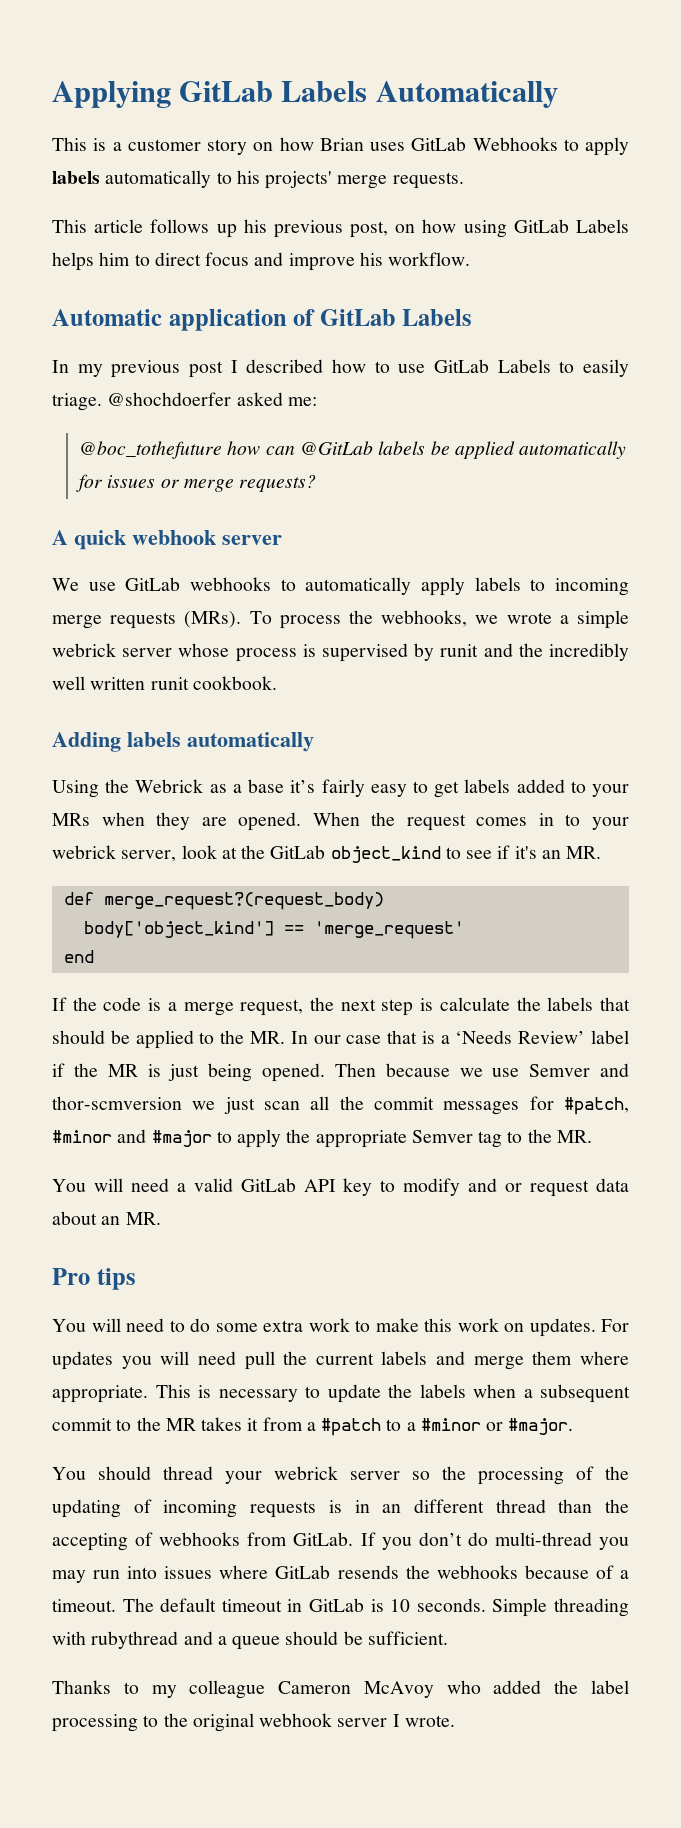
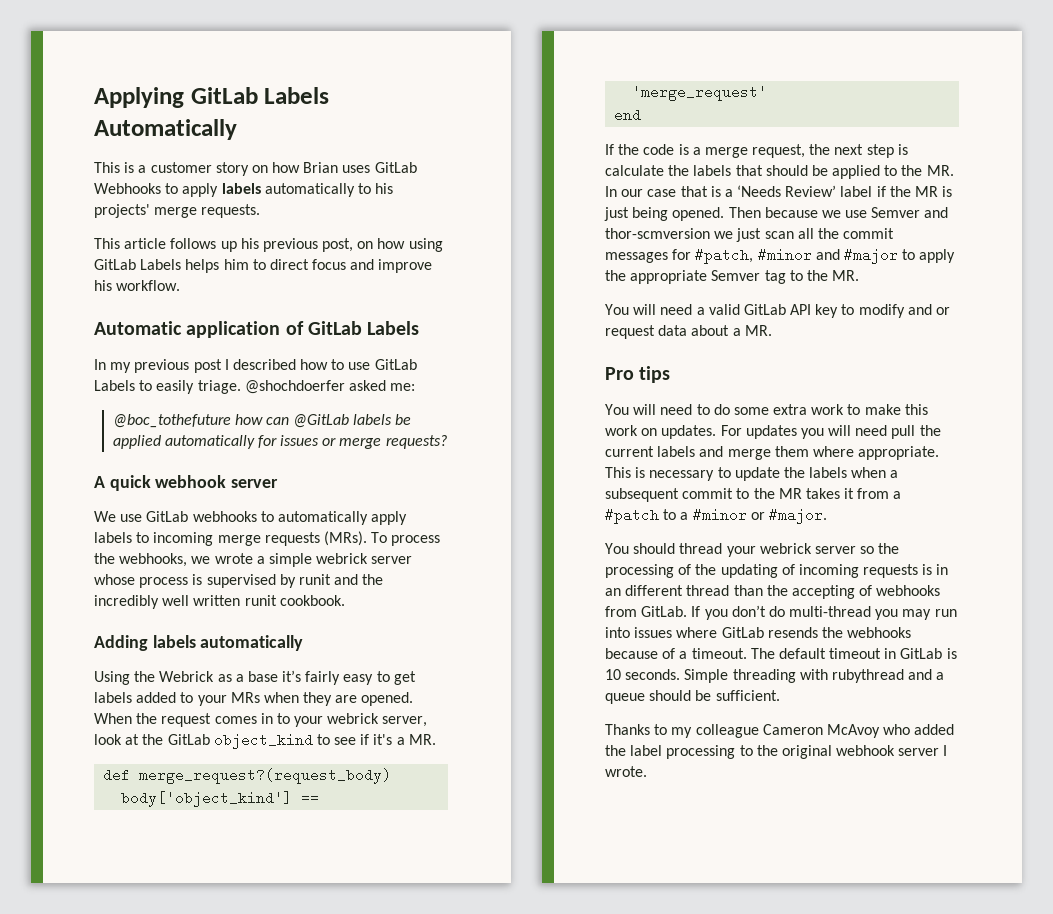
- When the request comes in to your webrick server, look at the GitLab object_kind to see if it's an MR.
+ When the request comes in to your webrick server, look at the GitLab object_kind to see if it's a MR.
- You will need a valid GitLab API key to modify and or request data about an MR.
+ You will need a valid GitLab API key to modify and or request data about a MR.

